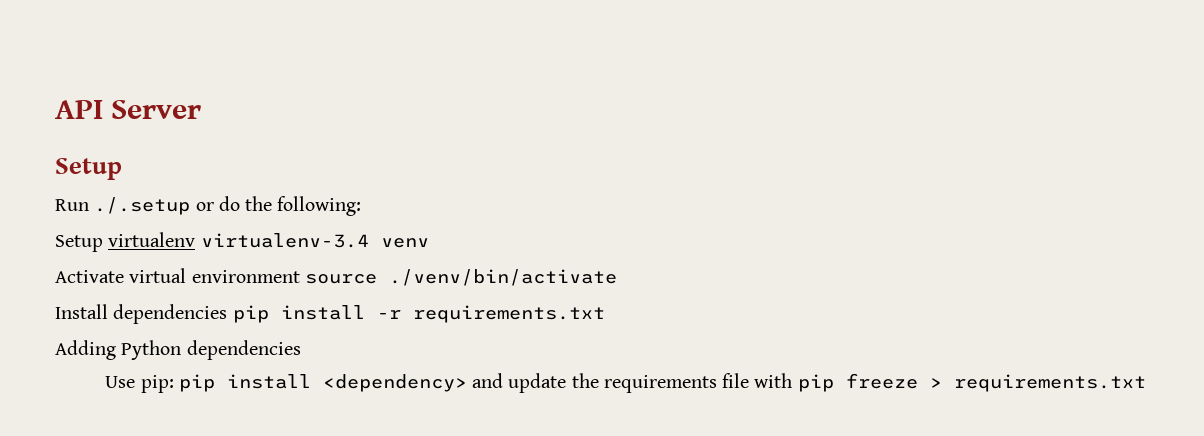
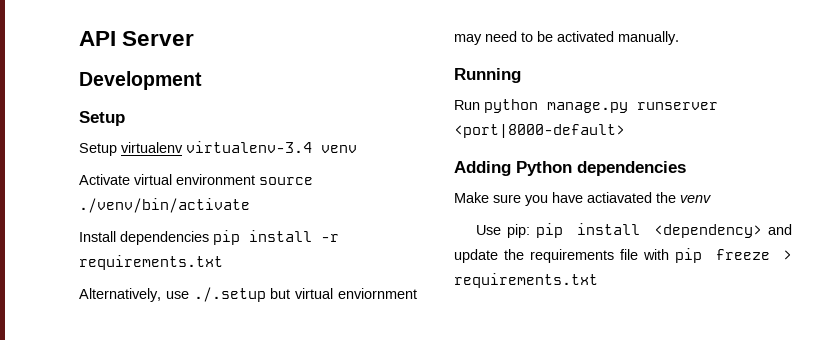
  API Server
+ Development
  Setup
- Run ./.setup or do the following:
+ Alternatively, use ./.setup but virtual enviornment may need to be activated manually.
+ Running
+ Run python manage.py runserver <port|8000-default>
  Adding Python dependencies
+ Make sure you have actiavated the venv

